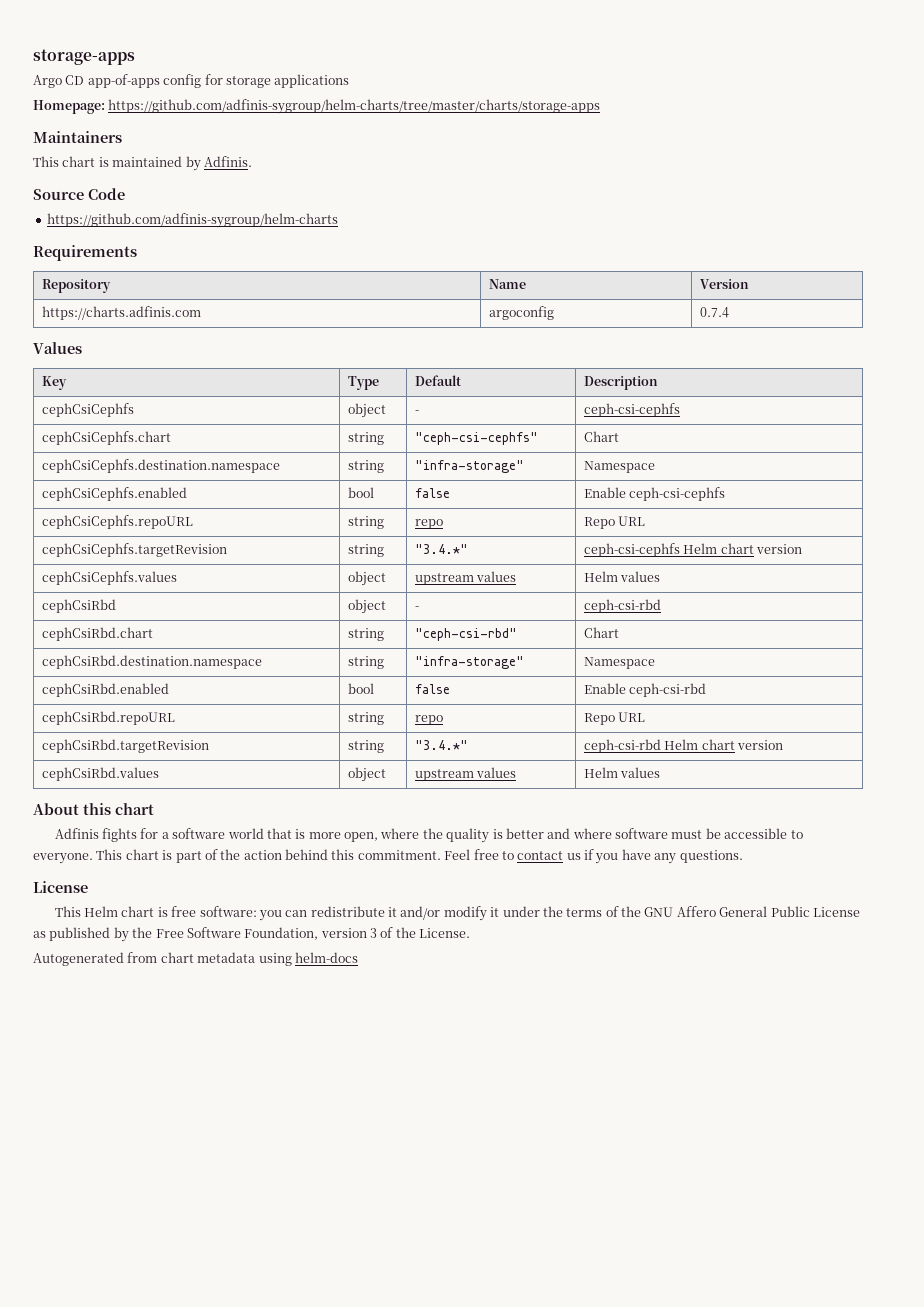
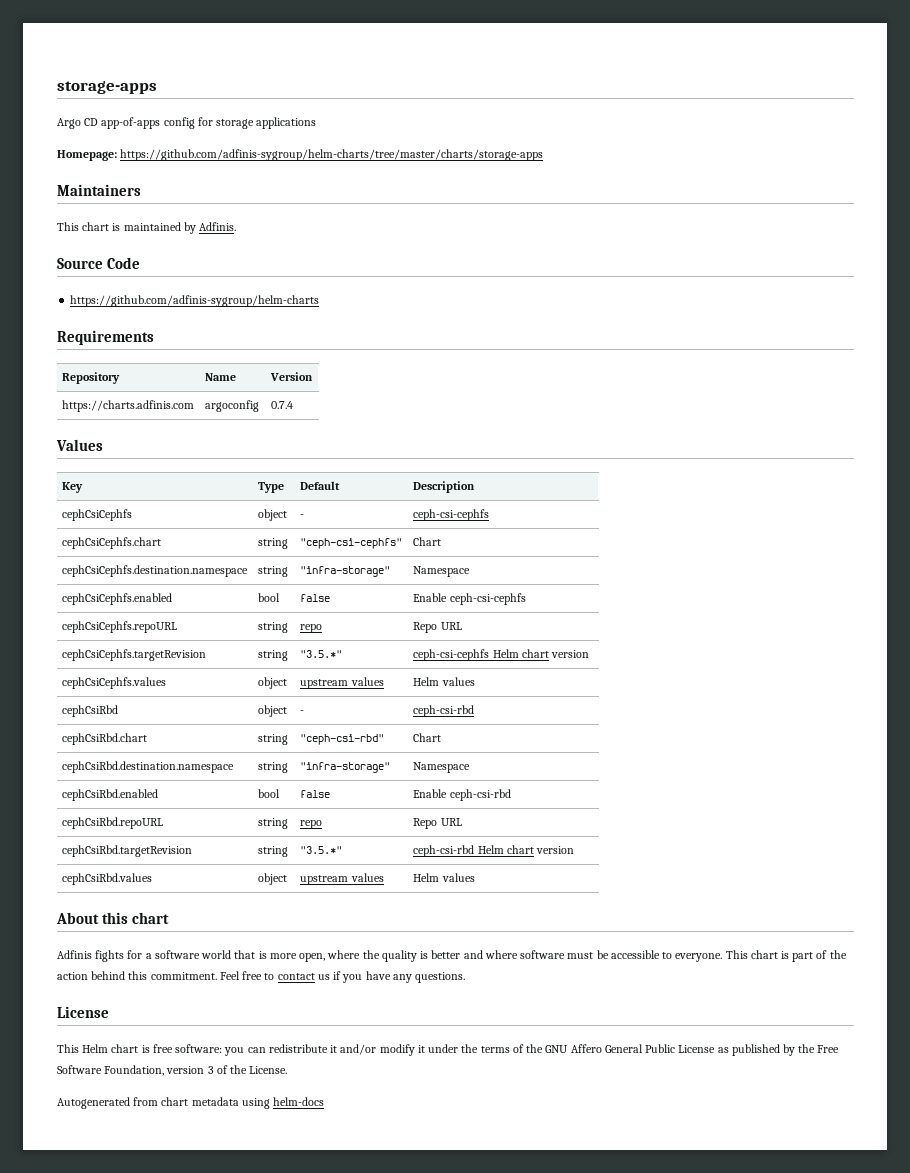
- cephCsiCephfs.targetRevision | string | "3.4.*" | ceph-csi-cephfs Helm chart version
+ cephCsiCephfs.targetRevision | string | "3.5.*" | ceph-csi-cephfs Helm chart version
- cephCsiRbd.targetRevision | string | "3.4.*" | ceph-csi-rbd Helm chart version
+ cephCsiRbd.targetRevision | string | "3.5.*" | ceph-csi-rbd Helm chart version

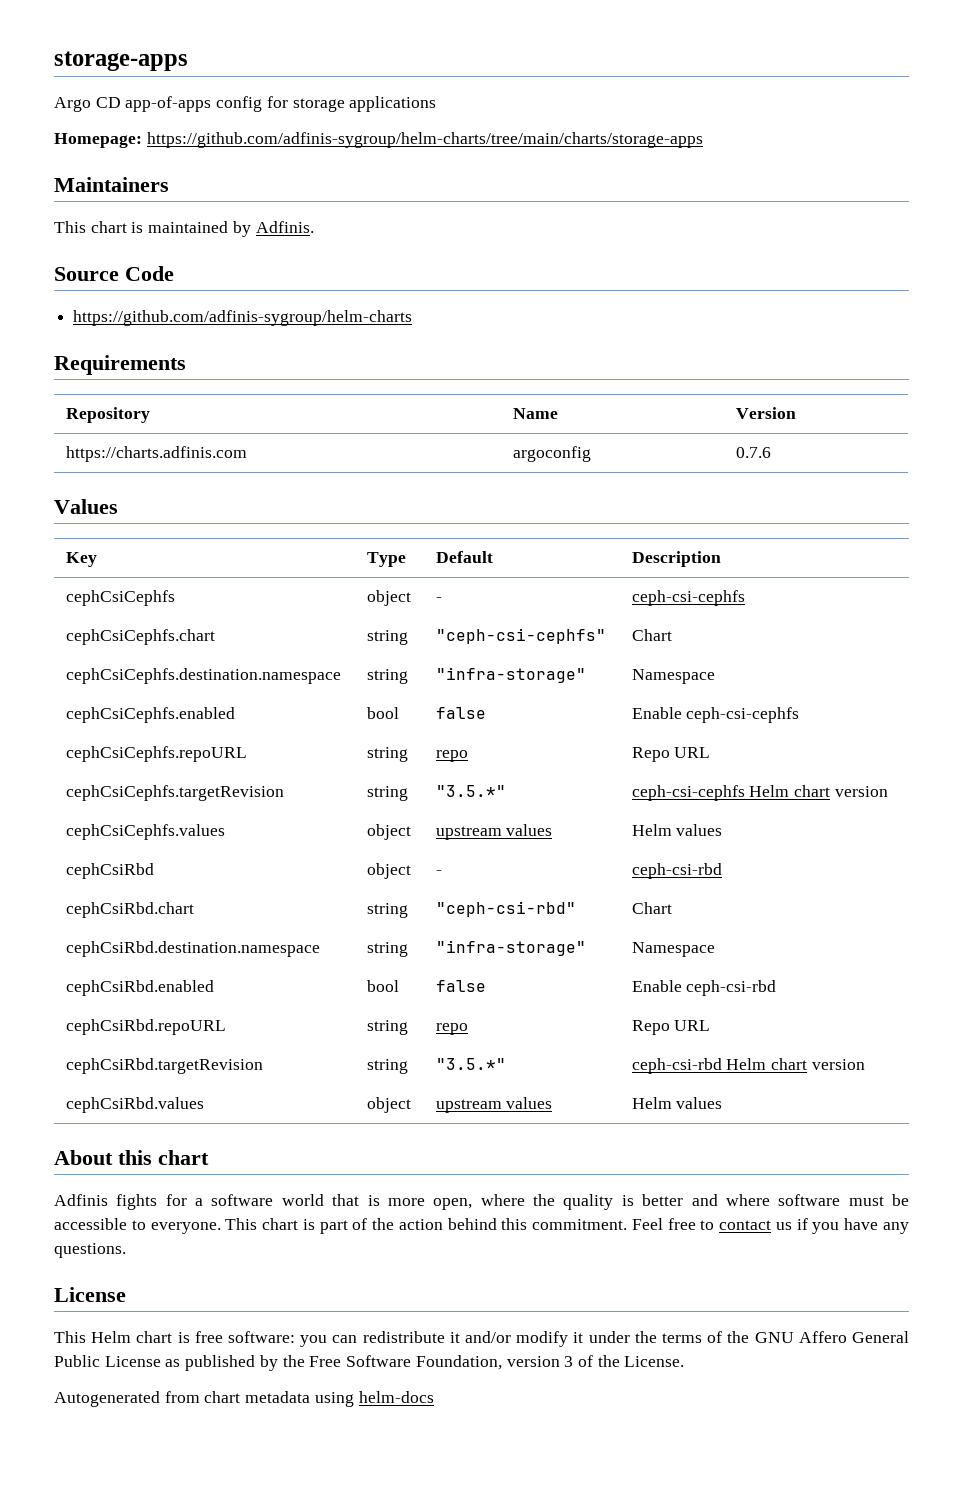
- Homepage: https://github.com/adfinis-sygroup/helm-charts/tree/master/charts/storage-apps
+ Homepage: https://github.com/adfinis-sygroup/helm-charts/tree/main/charts/storage-apps
- https://charts.adfinis.com | argoconfig | 0.7.4
+ https://charts.adfinis.com | argoconfig | 0.7.6

